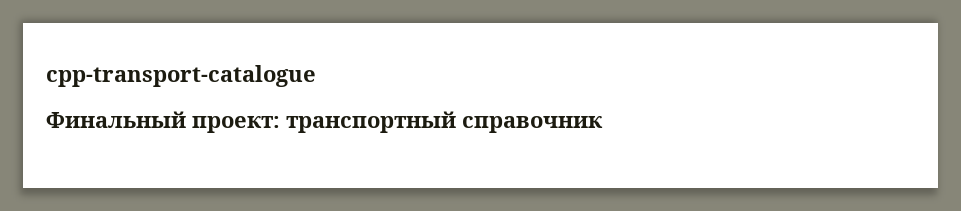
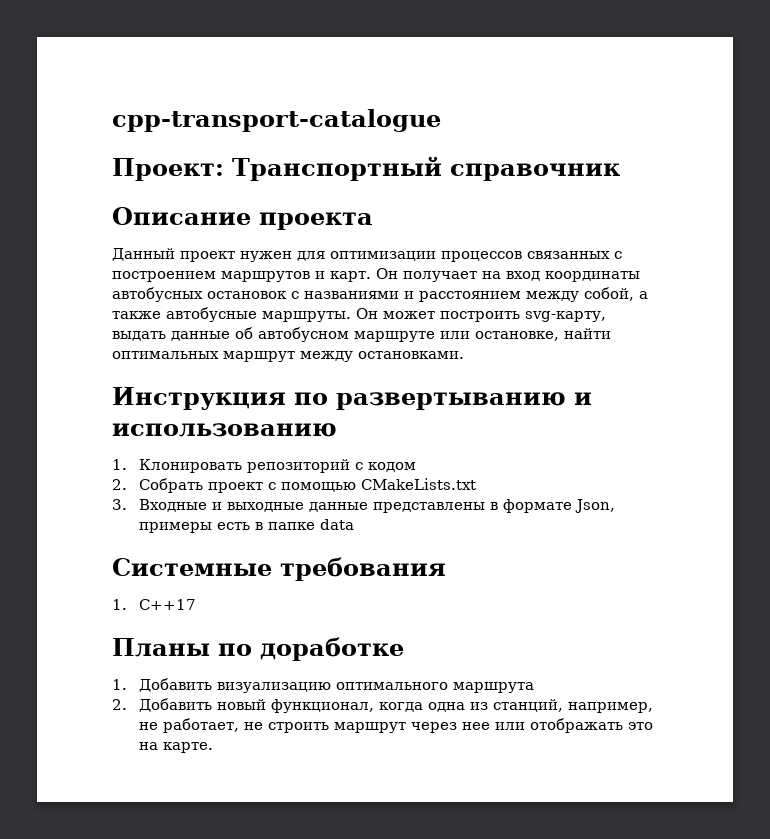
- Финальный проект: транспортный справочник
+ Проект: Транспортный справочник
+ Описание проекта
+ Данный проект нужен для оптимизации процессов связанных с построением маршрутов и карт. Он получает на вход координаты автобусных остановок с названиями и расстоянием между собой, а также автобусные маршруты. Он может построить svg-карту, выдать данные об автобусном маршруте или остановке, найти оптимальных маршрут между остановками.
+ Инструкция по развертыванию и использованию
+ 1. Клонировать репозиторий с кодом
+ 2. Собрать проект с помощью CMakeLists.txt
+ 3. Входные и выходные данные представлены в формате Json, примеры есть в папке data
+ Системные требования
+ 1. C++17
+ Планы по доработке
+ 1. Добавить визуализацию оптимального маршрута
+ 2. Добавить новый функционал, когда одна из станций, например, не работает, не строить маршрут через нее или отображать это на карте.

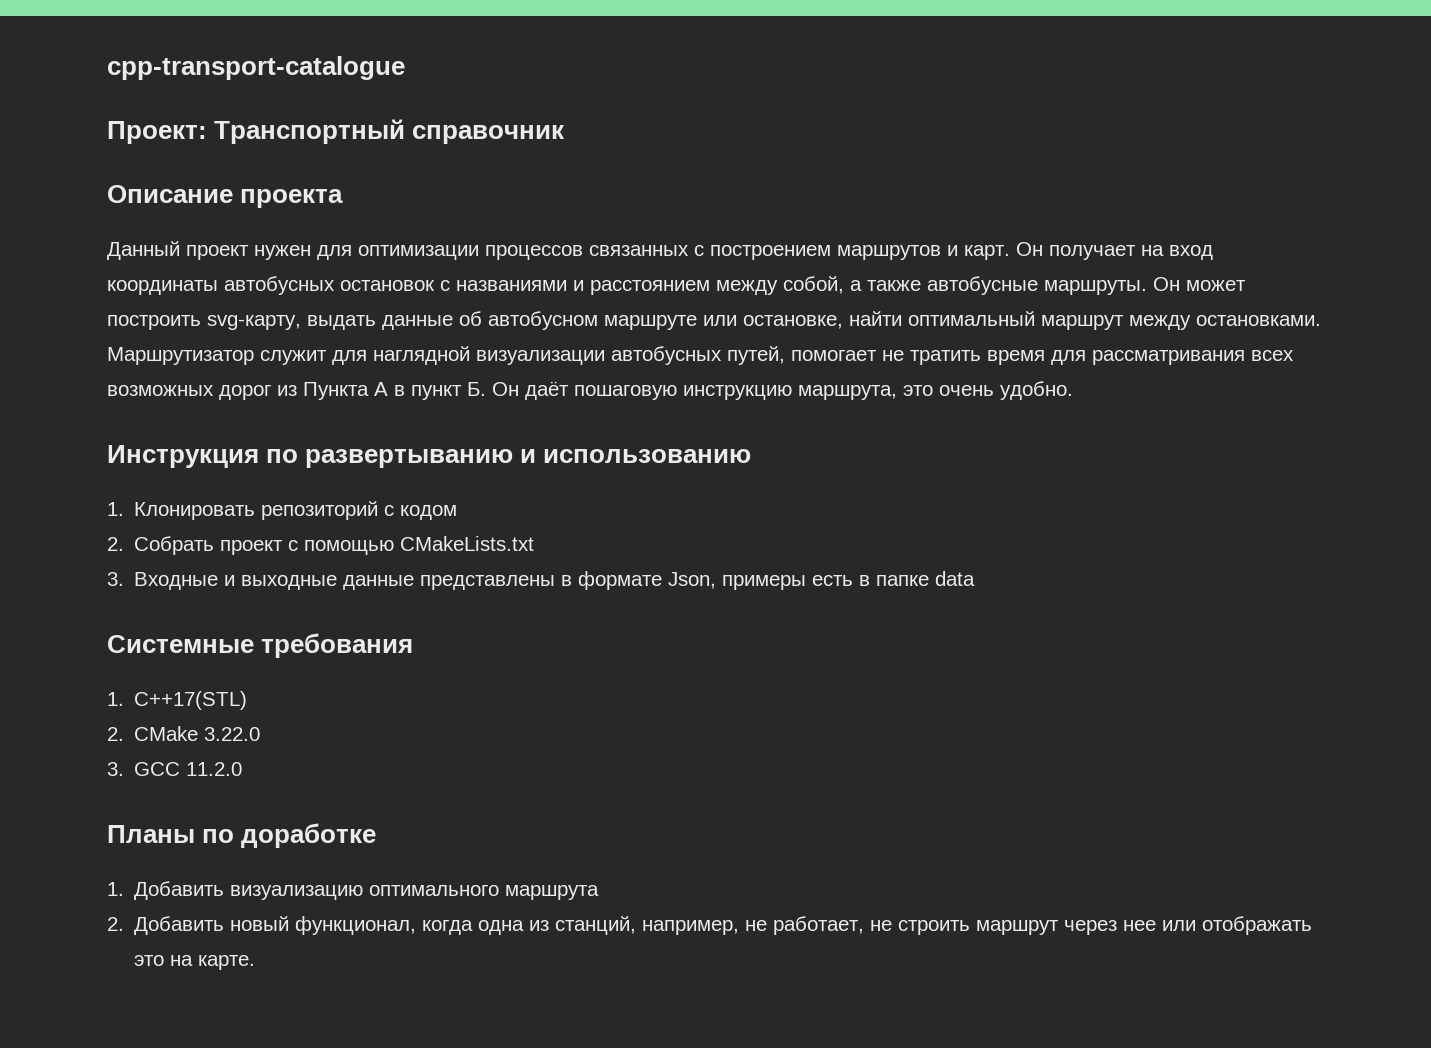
- Он может построить svg-карту, выдать данные об автобусном маршруте или остановке, найти оптимальных маршрут между остановками.
+ Он может построить svg-карту, выдать данные об автобусном маршруте или остановке, найти оптимальный маршрут между остановками. Маршрутизатор служит для наглядной визуализации автобусных путей, помогает не тратить время для рассматривания всех возможных дорог из Пункта А в пункт Б. Он даёт пошаговую инструкцию маршрута, это очень удобно.
- 1. C++17
+ 1. C++17(STL)
+ 2. CMake 3.22.0
+ 3. GCC 11.2.0

